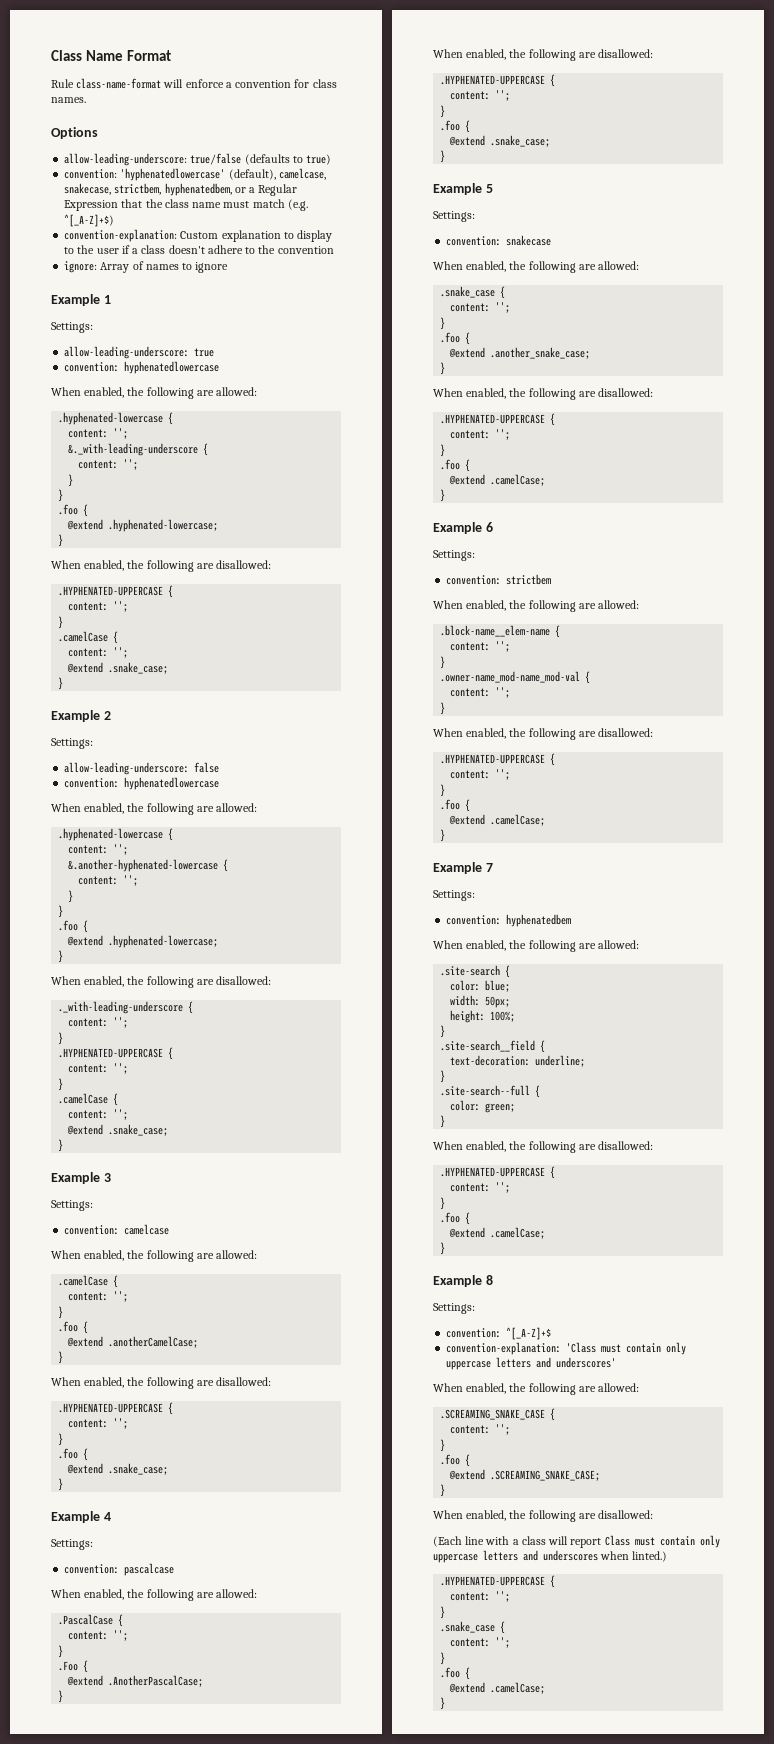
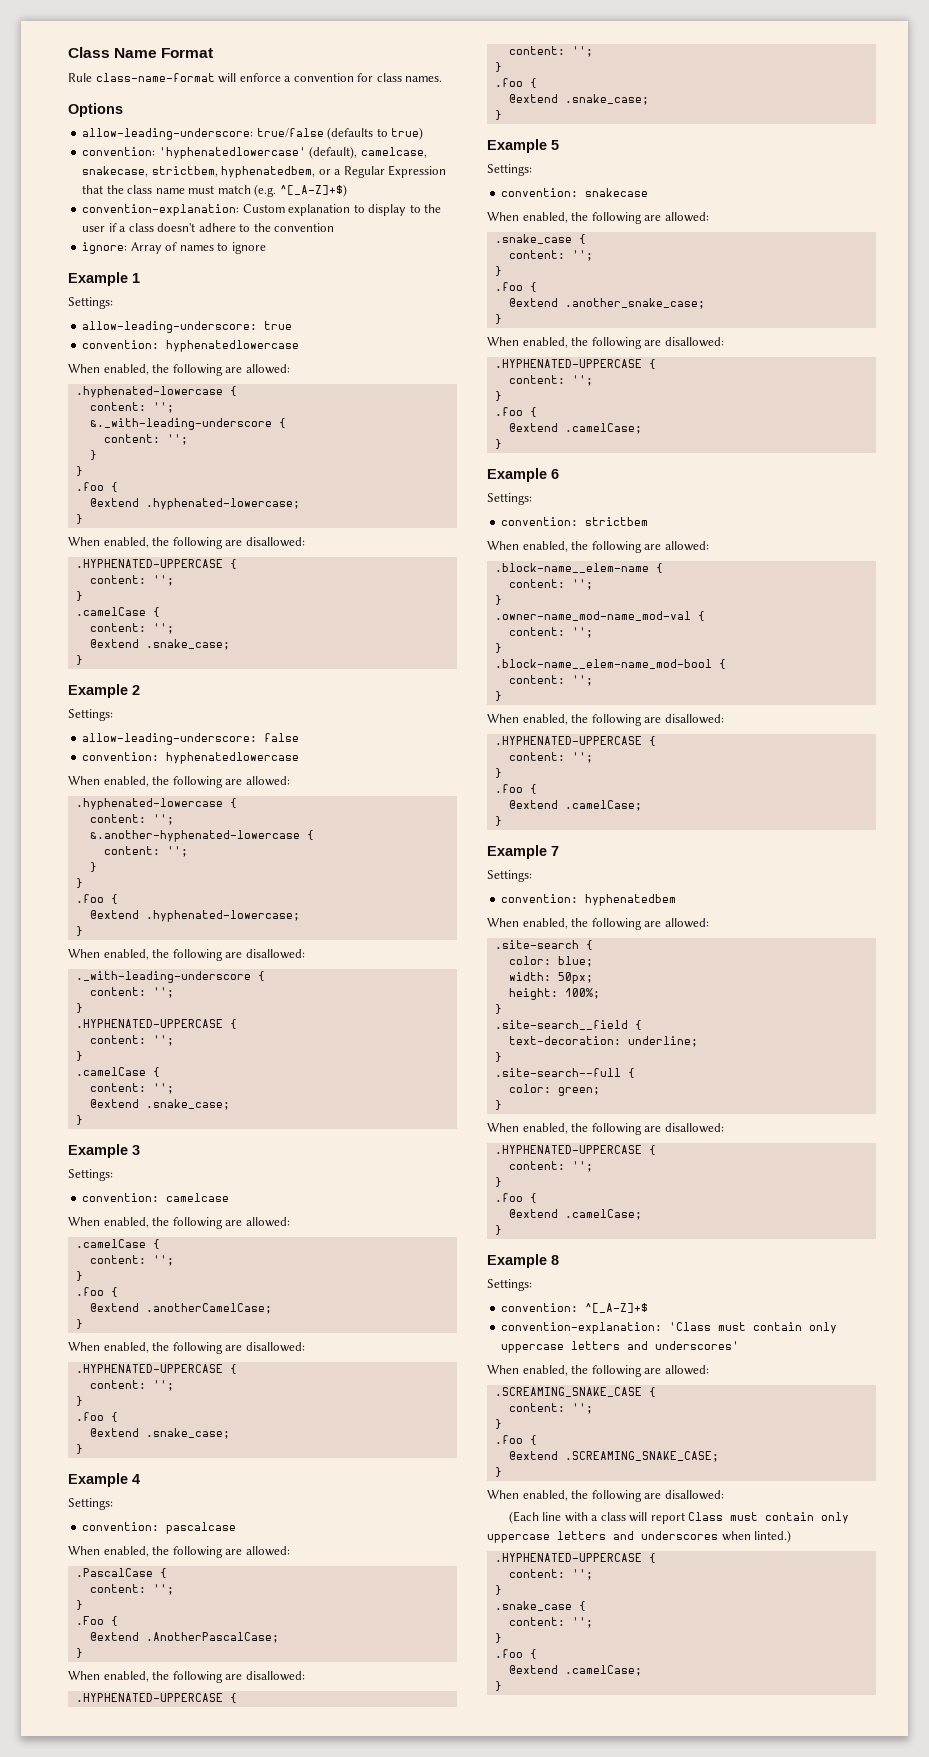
+ .block-name__elem-name_mod-bool {
+ content: '';
+ }

